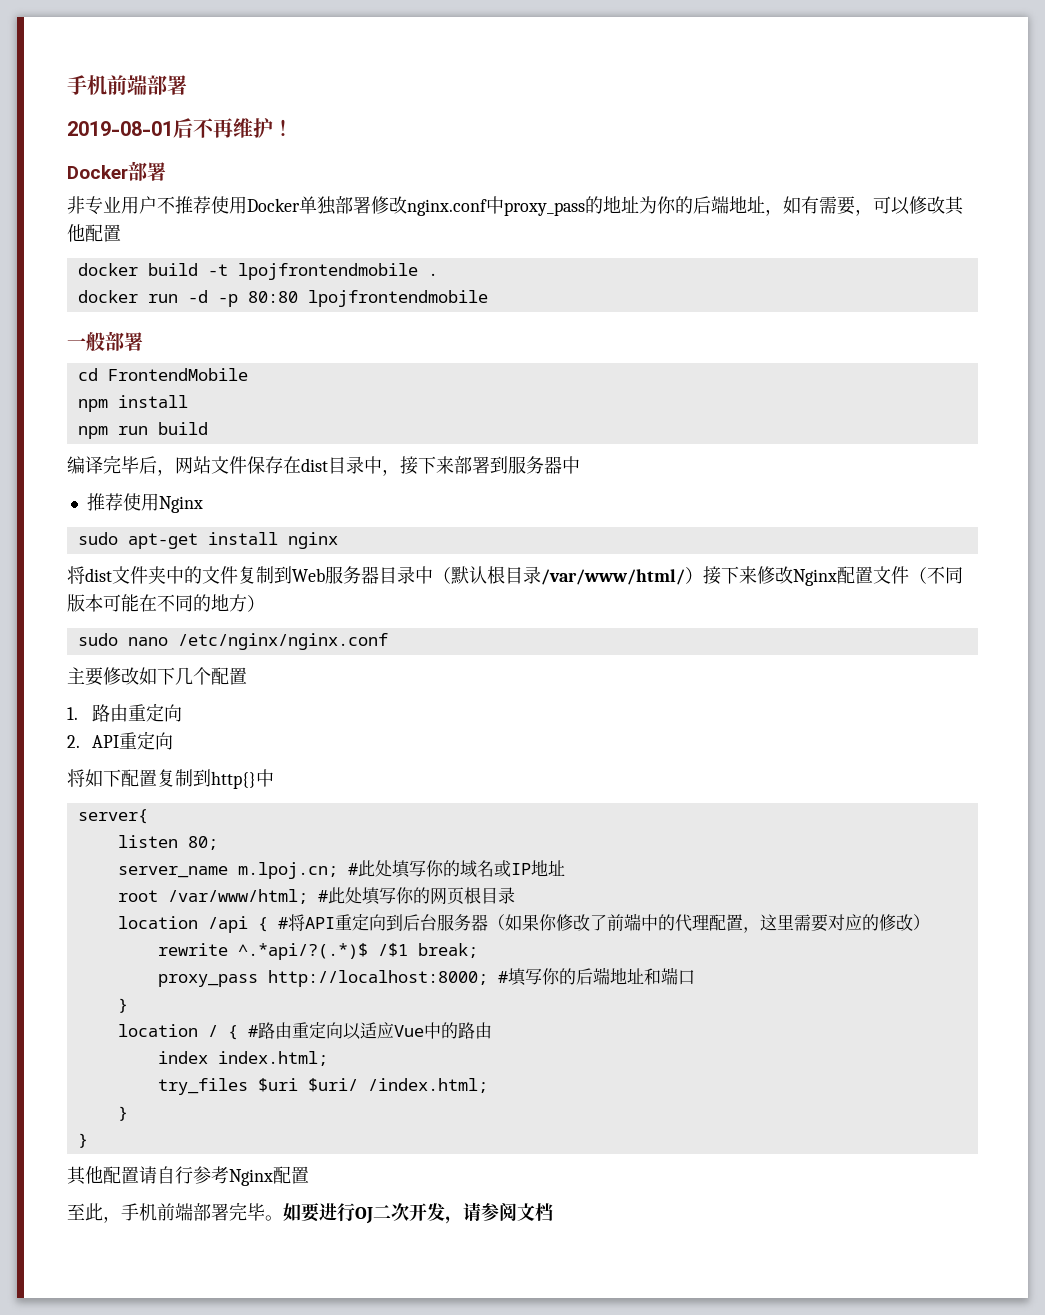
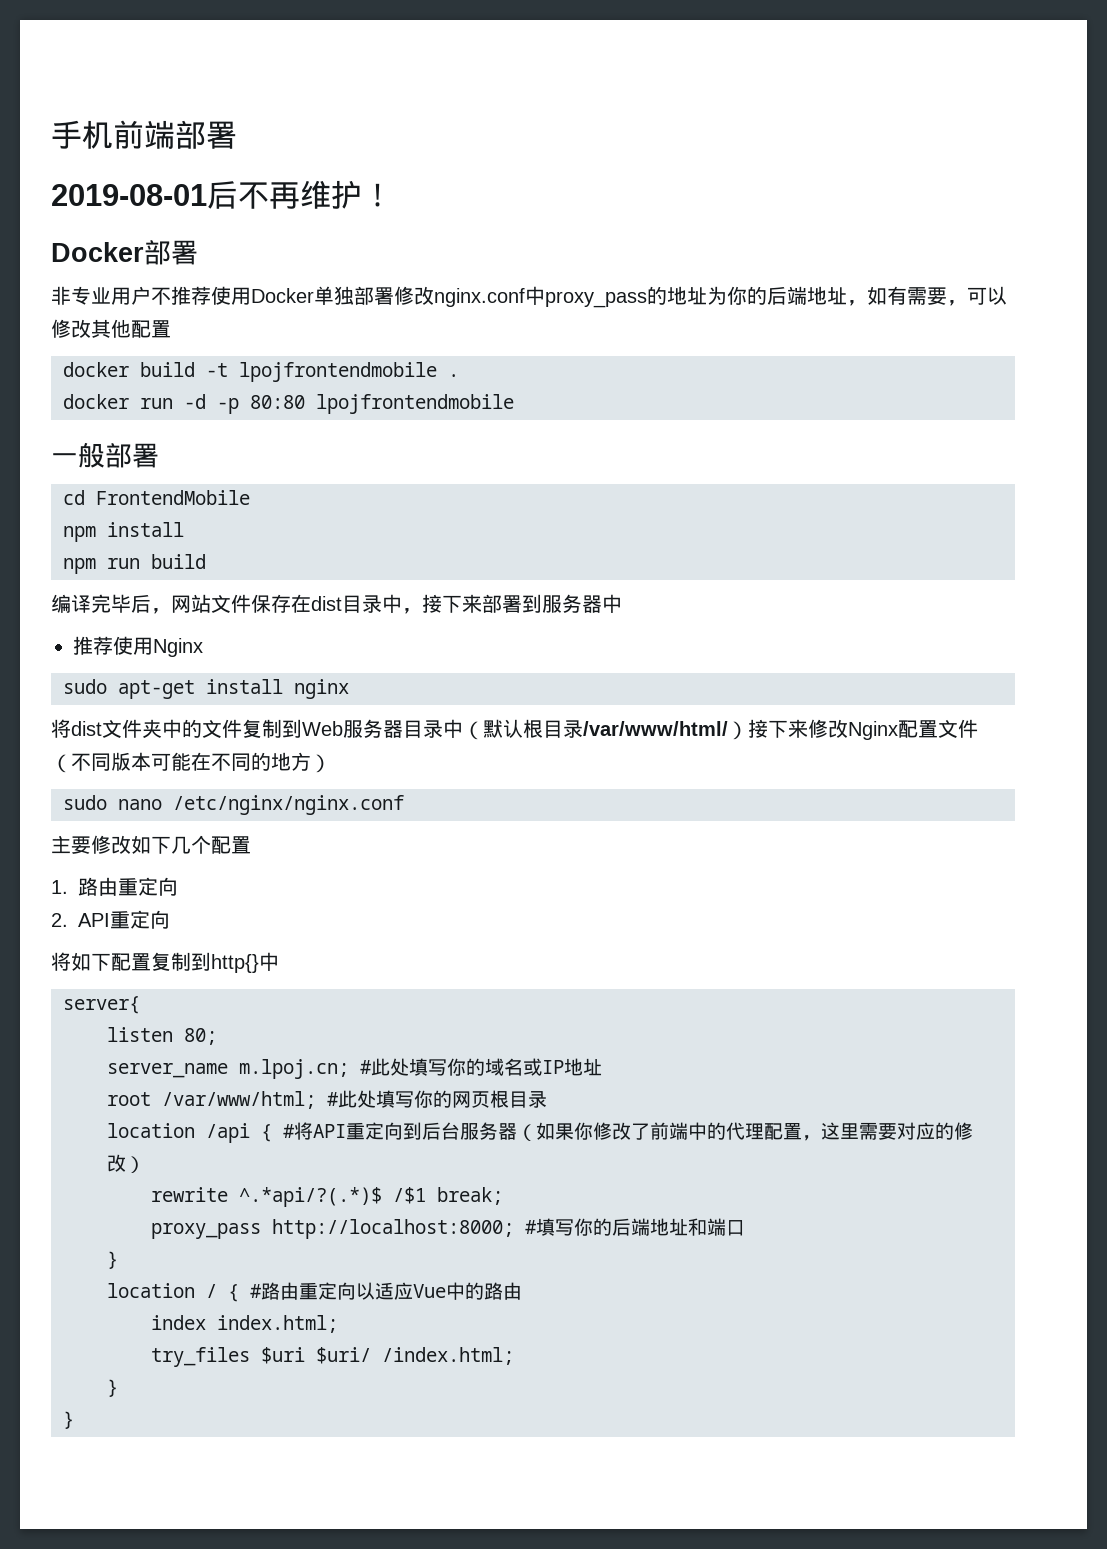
- 其他配置请自行参考Nginx配置
- 至此，手机前端部署完毕。如要进行OJ二次开发，请参阅文档

